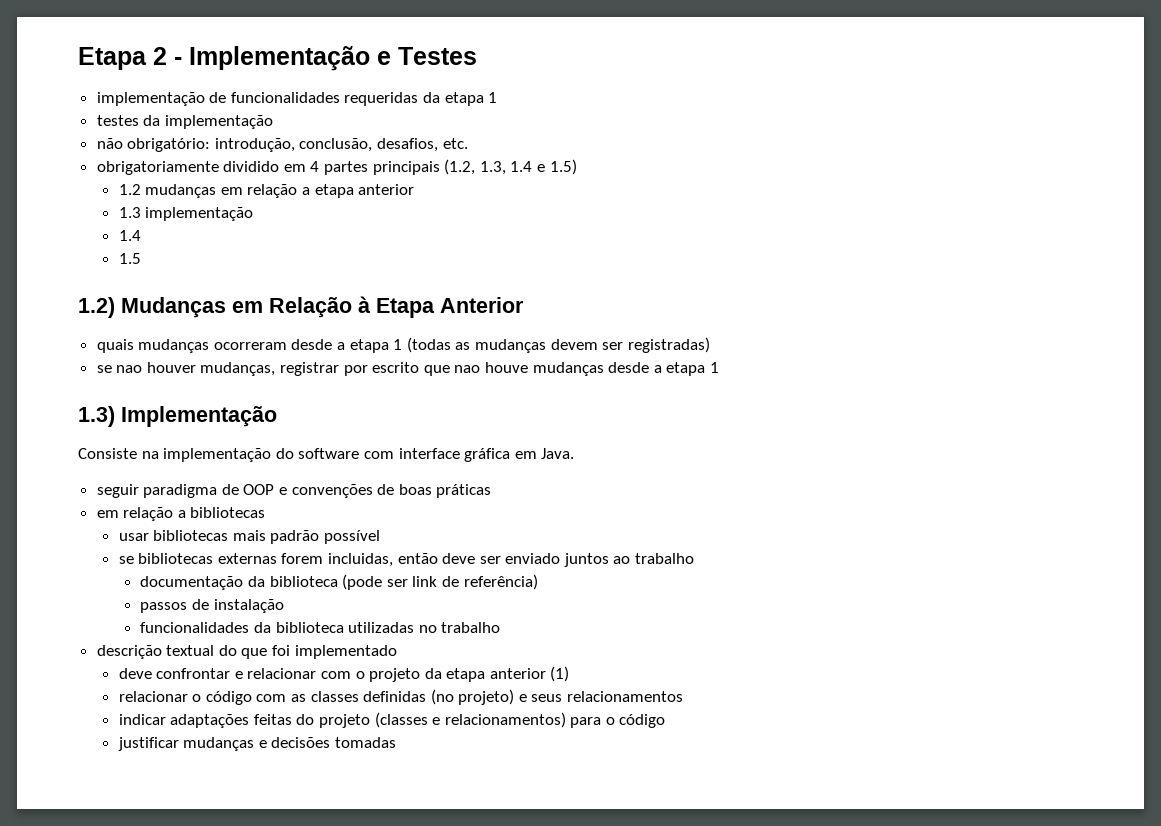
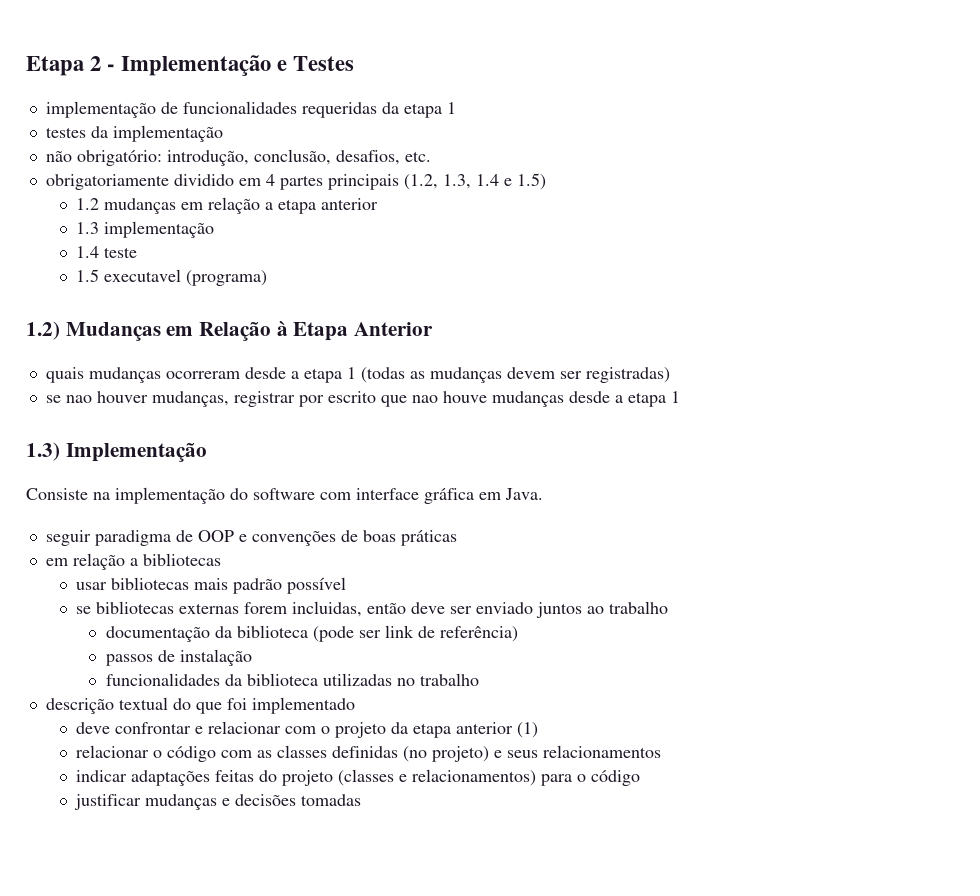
  1.3 implementação
- 1.4
+ 1.4 teste
- 1.5
+ 1.5 executavel (programa)

